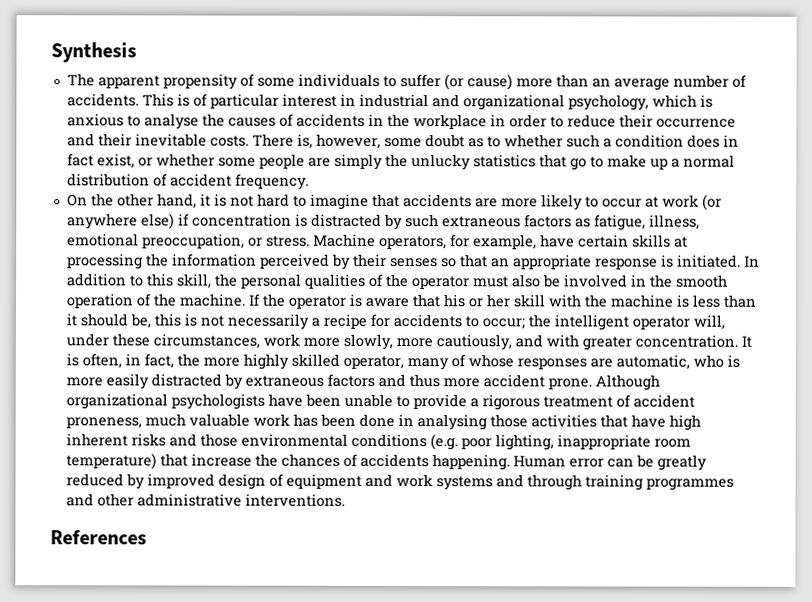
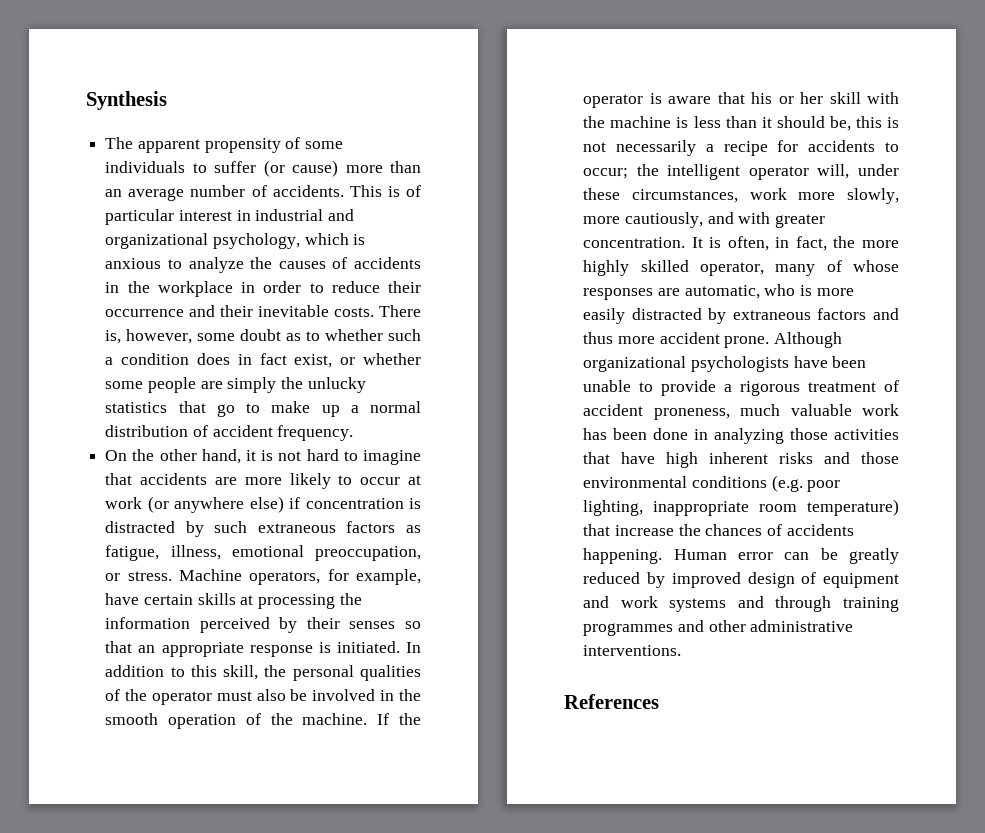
- This is of particular interest in industrial and organizational psychology, which is anxious to analyse the causes of accidents in the workplace in order to reduce their occurrence and their inevitable costs.
+ This is of particular interest in industrial and organizational psychology, which is anxious to analyze the causes of accidents in the workplace in order to reduce their occurrence and their inevitable costs.
- Although organizational psychologists have been unable to provide a rigorous treatment of accident proneness, much valuable work has been done in analysing those activities that have high inherent risks and those environmental conditions (e.g. poor lighting, inappropriate room temperature) that increase the chances of accidents happening.
+ Although organizational psychologists have been unable to provide a rigorous treatment of accident proneness, much valuable work has been done in analyzing those activities that have high inherent risks and those environmental conditions (e.g. poor lighting, inappropriate room temperature) that increase the chances of accidents happening.

